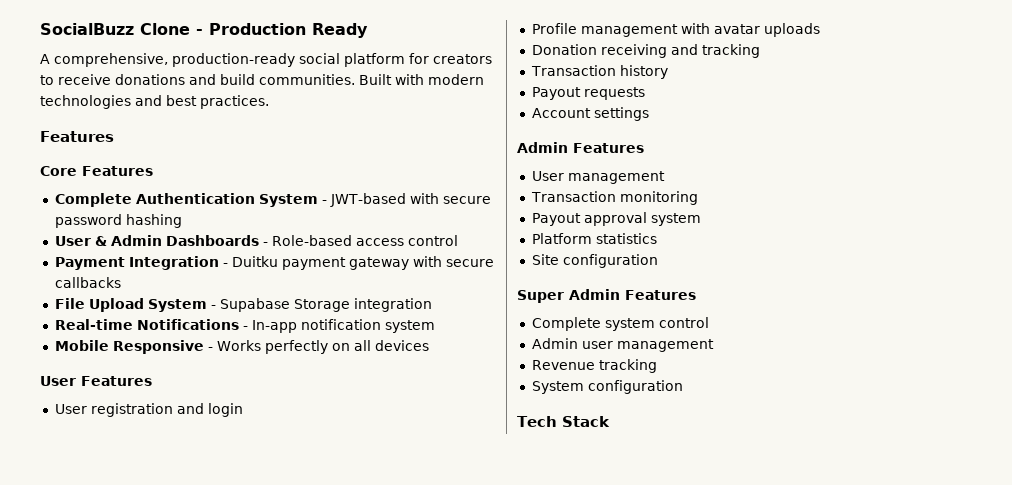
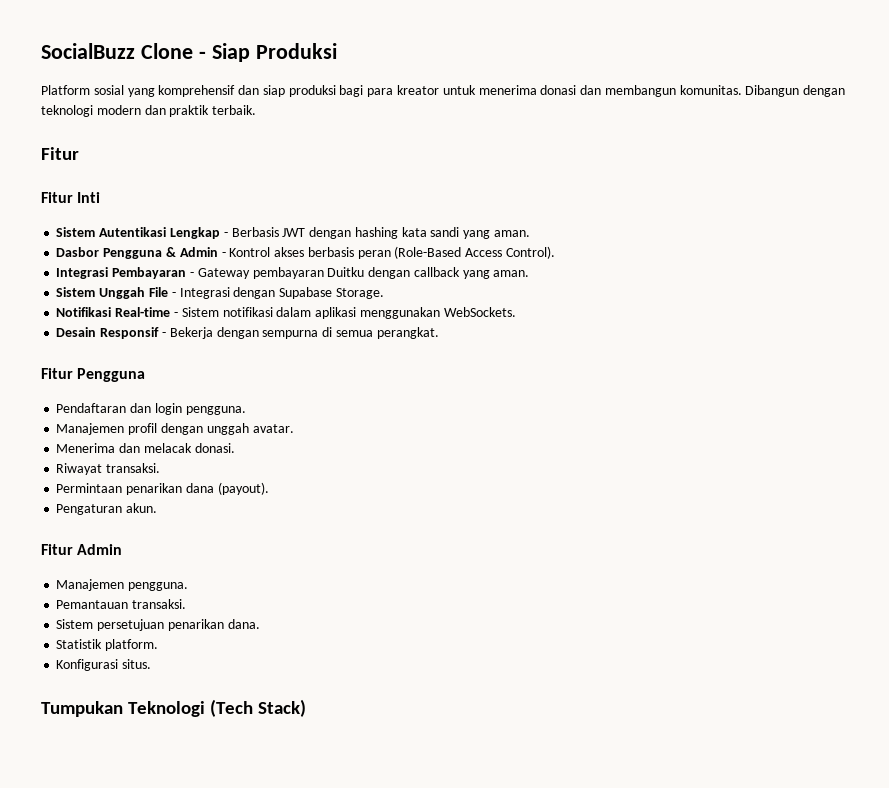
- SocialBuzz Clone - Production Ready
- A comprehensive, production-ready social platform for creators to receive donations and build communities. Built with modern technologies and best practices.
- Features
- Core Features
- Complete Authentication System - JWT-based with secure password hashing
- User & Admin Dashboards - Role-based access control
- Payment Integration - Duitku payment gateway with secure callbacks
- File Upload System - Supabase Storage integration
- Real-time Notifications - In-app notification system
- Mobile Responsive - Works perfectly on all devices
- User Features
- User registration and login
- Profile management with avatar uploads
- Donation receiving and tracking
- Transaction history
- Payout requests
- Account settings
- Admin Features
- User management
- Transaction monitoring
- Payout approval system
- Platform statistics
- Site configuration
- Super Admin Features
- Complete system control
- Admin user management
- Revenue tracking
- System configuration
- Tech Stack
+ SocialBuzz Clone - Siap Produksi
+ Platform sosial yang komprehensif dan siap produksi bagi para kreator untuk menerima donasi dan membangun komunitas. Dibangun dengan teknologi modern dan praktik terbaik.
+ Fitur
+ Fitur Inti
+ Sistem Autentikasi Lengkap - Berbasis JWT dengan hashing kata sandi yang aman.
+ Dasbor Pengguna & Admin - Kontrol akses berbasis peran (Role-Based Access Control).
+ Integrasi Pembayaran - Gateway pembayaran Duitku dengan callback yang aman.
+ Sistem Unggah File - Integrasi dengan Supabase Storage.
+ Notifikasi Real-time - Sistem notifikasi dalam aplikasi menggunakan WebSockets.
+ Desain Responsif - Bekerja dengan sempurna di semua perangkat.
+ Fitur Pengguna
+ Pendaftaran dan login pengguna.
+ Manajemen profil dengan unggah avatar.
+ Menerima dan melacak donasi.
+ Riwayat transaksi.
+ Permintaan penarikan dana (payout).
+ Pengaturan akun.
+ Fitur Admin
+ Manajemen pengguna.
+ Pemantauan transaksi.
+ Sistem persetujuan penarikan dana.
+ Statistik platform.
+ Konfigurasi situs.
+ Tumpukan Teknologi (Tech Stack)

